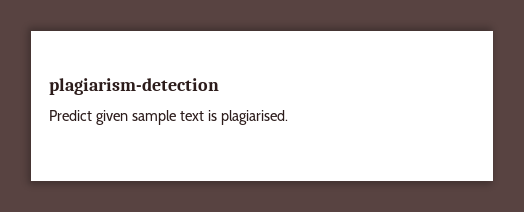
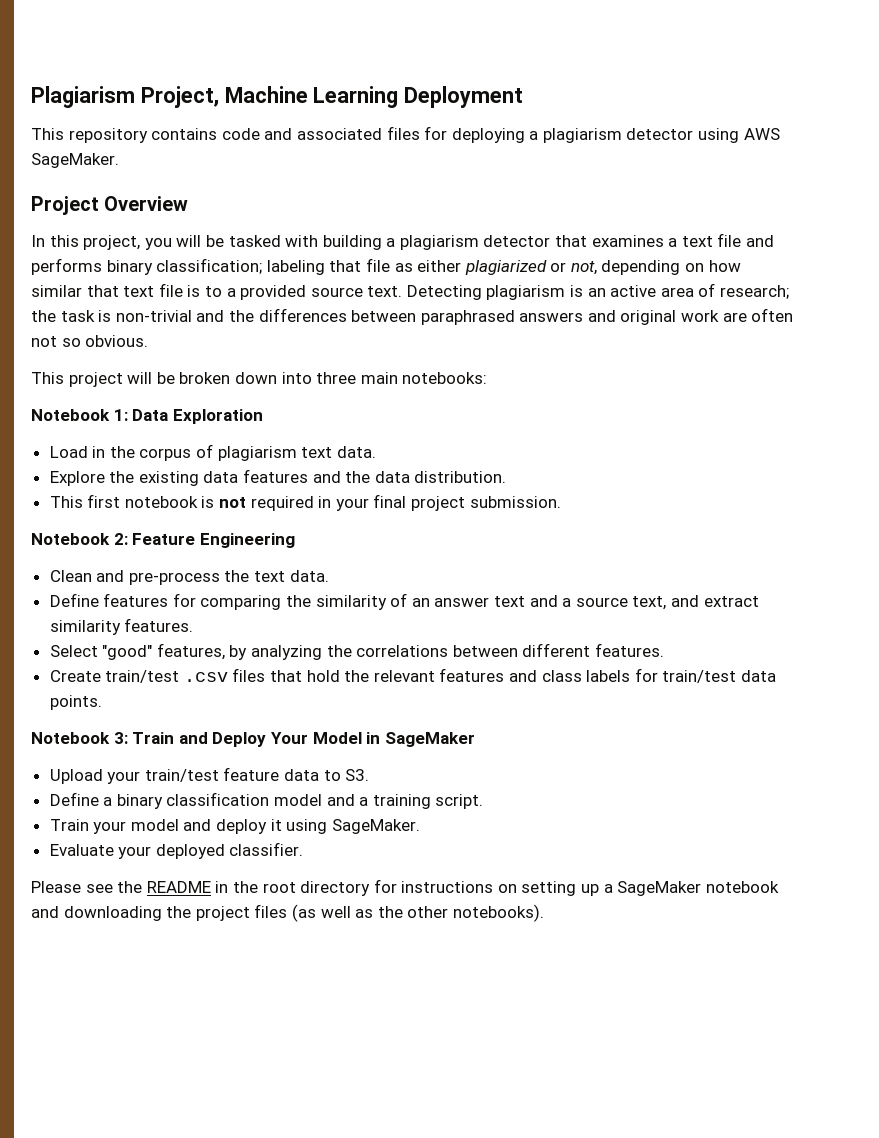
- plagiarism-detection
- Predict given sample text is plagiarised.
+ Plagiarism Project, Machine Learning Deployment
+ This repository contains code and associated files for deploying a plagiarism detector using AWS SageMaker.
+ Project Overview
+ In this project, you will be tasked with building a plagiarism detector that examines a text file and performs binary classification; labeling that file as either plagiarized or not, depending on how similar that text file is to a provided source text. Detecting plagiarism is an active area of research; the task is non-trivial and the differences between paraphrased answers and original work are often not so obvious.
+ This project will be broken down into three main notebooks:
+ Notebook 1: Data Exploration
+ Load in the corpus of plagiarism text data.
+ Explore the existing data features and the data distribution.
+ This first notebook is not required in your final project submission.
+ Notebook 2: Feature Engineering
+ Clean and pre-process the text data.
+ Define features for comparing the similarity of an answer text and a source text, and extract similarity features.
+ Select "good" features, by analyzing the correlations between different features.
+ Create train/test .csv files that hold the relevant features and class labels for train/test data points.
+ Notebook 3: Train and Deploy Your Model in SageMaker
+ Upload your train/test feature data to S3.
+ Define a binary classification model and a training script.
+ Train your model and deploy it using SageMaker.
+ Evaluate your deployed classifier.
+ Please see the README in the root directory for instructions on setting up a SageMaker notebook and downloading the project files (as well as the other notebooks).

